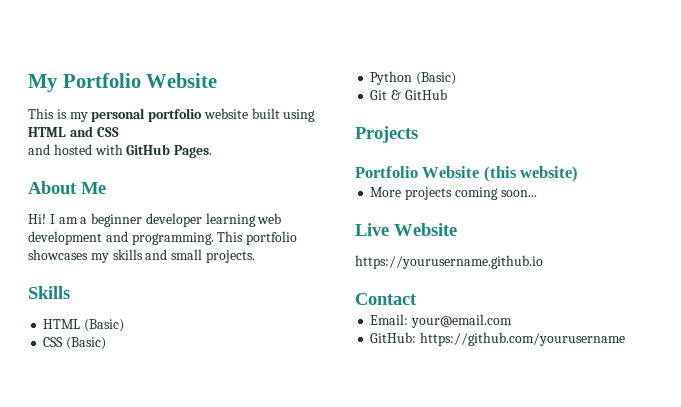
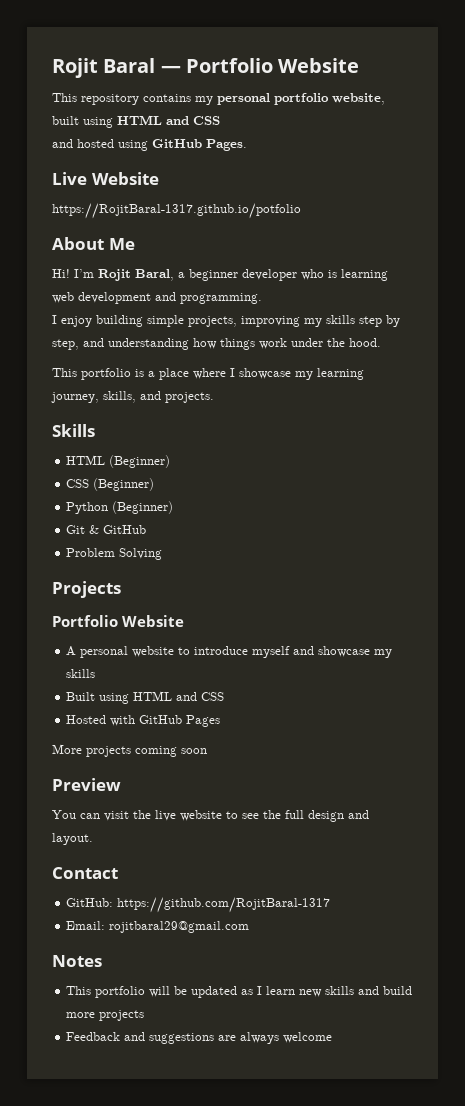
- My Portfolio Website
+ Rojit Baral — Portfolio Website
- This is my personal portfolio website built using HTML and CSS
+ This repository contains my personal portfolio website, built using HTML and CSS
- and hosted with GitHub Pages.
+ and hosted using GitHub Pages.
+ Live Website
+ https://RojitBaral-1317.github.io/potfolio
- I am a beginner developer learning web development and programming. This portfolio showcases my skills and small projects.
+ I’m Rojit Baral, a beginner developer who is learning web development and programming.
+ I enjoy building simple projects, improving my skills step by step, and understanding how things work under the hood.
+ This portfolio is a place where I showcase my learning journey, skills, and projects.
- HTML (Basic)
- CSS (Basic)
+ HTML (Beginner)
+ CSS (Beginner)
- Python (Basic)
+ Python (Beginner)
+ Problem Solving
  Projects
- Portfolio Website (this website)
- More projects coming soon...
- Live Website
- https://yourusername.github.io
+ Portfolio Website
+ A personal website to introduce myself and showcase my skills
+ Built using HTML and CSS
+ Hosted with GitHub Pages
+ More projects coming soon
+ Preview
+ You can visit the live website to see the full design and layout.
+ GitHub: https://github.com/RojitBaral-1317
- Email: your@email.com
- GitHub: https://github.com/yourusername
+ Email: rojitbaral29@gmail.com
+ Notes
+ This portfolio will be updated as I learn new skills and build more projects
+ Feedback and suggestions are always welcome

